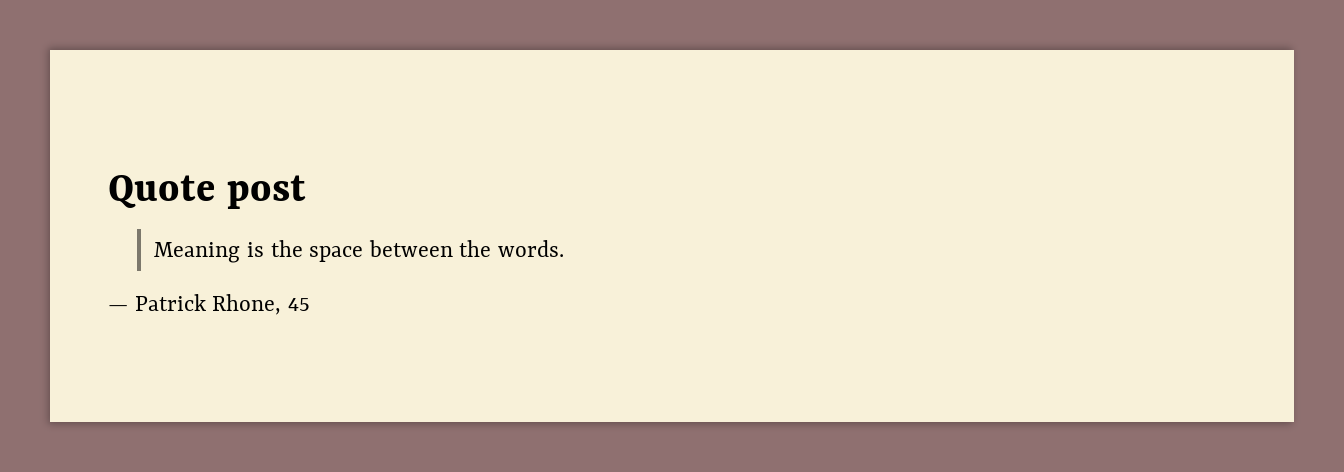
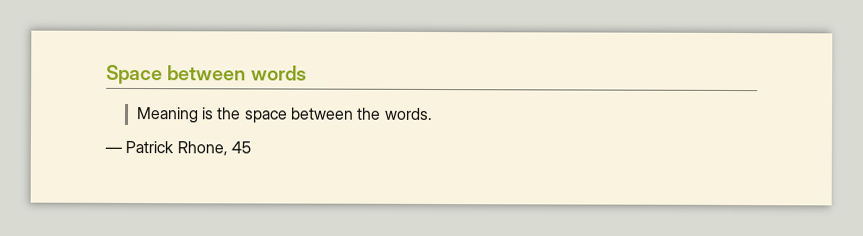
- Quote post
+ Space between words

